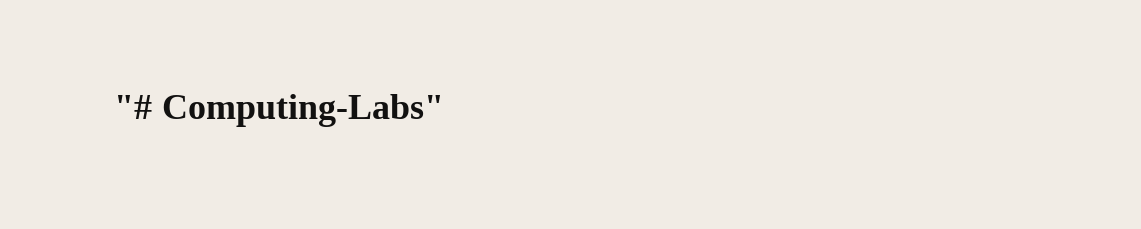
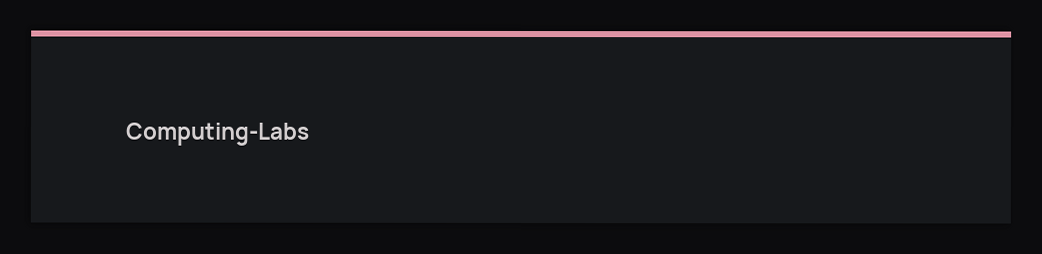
- "# Computing-Labs"
+ Computing-Labs

